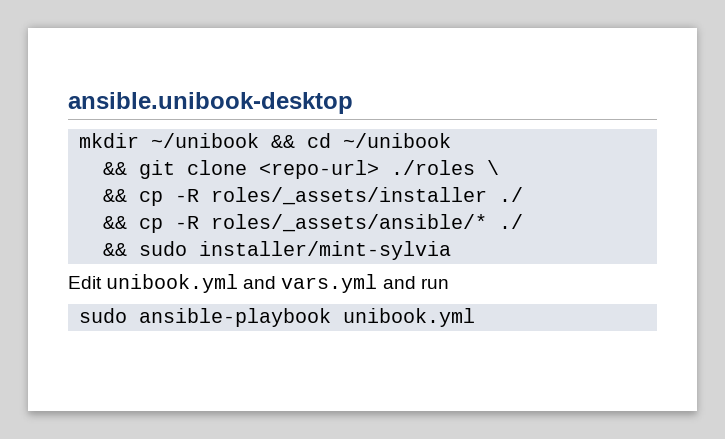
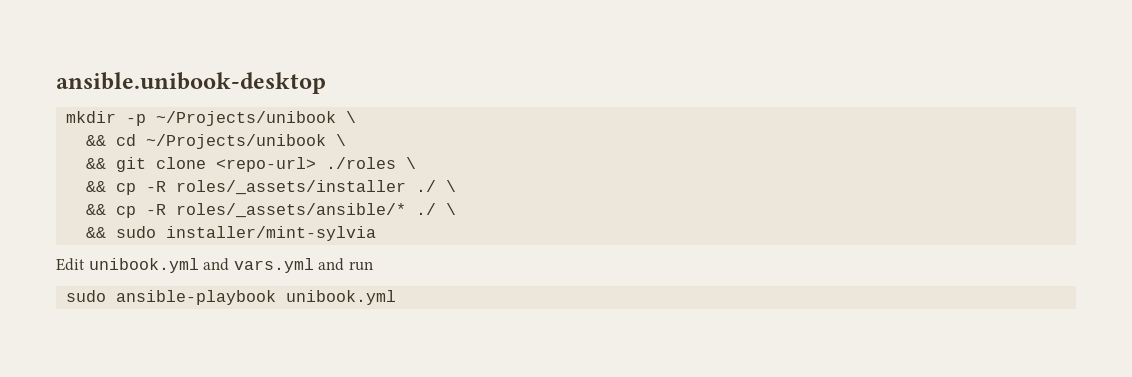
- mkdir ~/unibook && cd ~/unibook
+ mkdir -p ~/Projects/unibook \
+ && cd ~/Projects/unibook \
- && cp -R roles/_assets/installer ./
+ && cp -R roles/_assets/installer ./ \
- && cp -R roles/_assets/ansible/* ./
+ && cp -R roles/_assets/ansible/* ./ \

